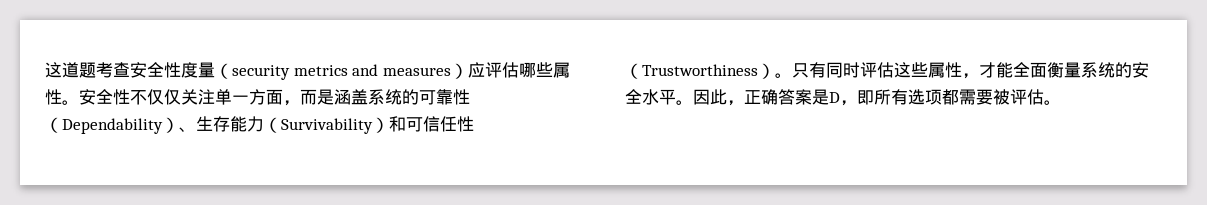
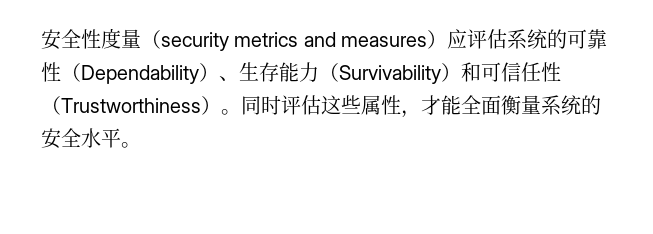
- 这道题考查安全性度量（security metrics and measures）应评估哪些属性。安全性不仅仅关注单一方面，而是涵盖系统的可靠性（Dependability）、生存能力（Survivability）和可信任性（Trustworthiness）。
+ 安全性度量（security metrics and measures）应评估系统的可靠性（Dependability）、生存能力（Survivability）和可信任性（Trustworthiness）。
- 只有同时评估这些属性，才能全面衡量系统的安全水平。因此，正确答案是D，即所有选项都需要被评估。
+ 同时评估这些属性，才能全面衡量系统的安全水平。

